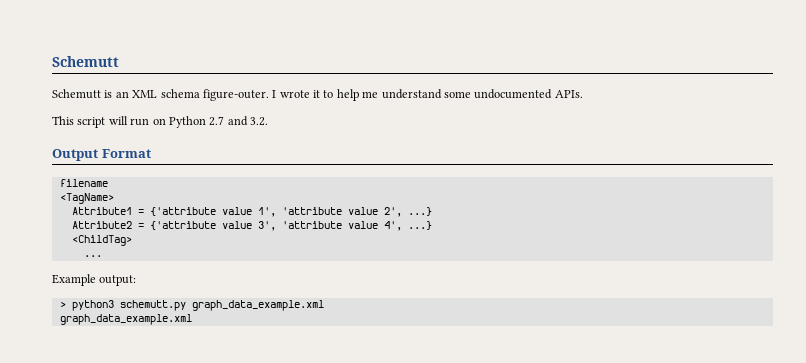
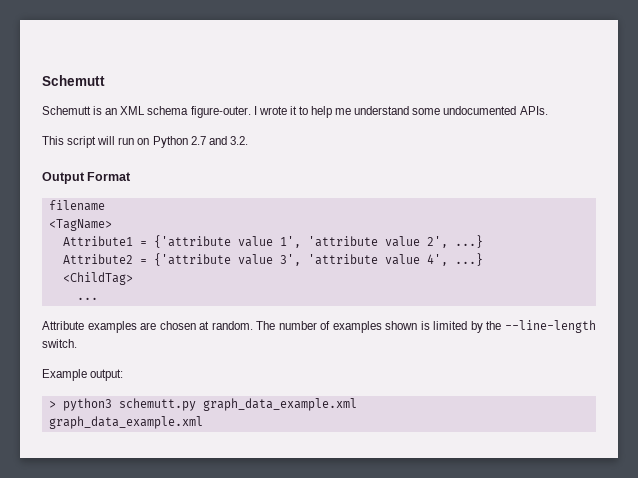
+ Attribute examples are chosen at random. The number of examples shown is limited by the --line-length switch.

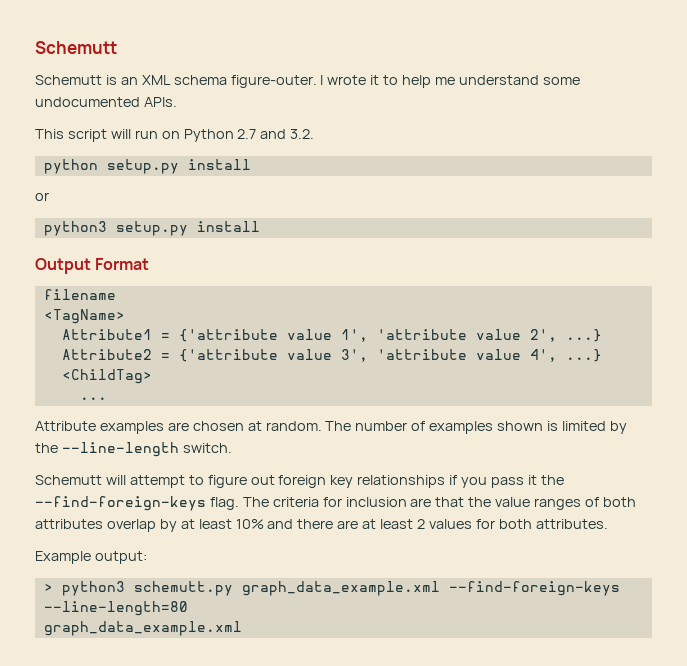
+ python setup.py install
+ or
+ python3 setup.py install
+ Schemutt will attempt to figure out foreign key relationships if you pass it the --find-foreign-keys flag. The criteria for inclusion are that the value ranges of both attributes overlap by at least 10% and there are at least 2 values for both attributes.
- > python3 schemutt.py graph_data_example.xml
+ > python3 schemutt.py graph_data_example.xml --find-foreign-keys --line-length=80

